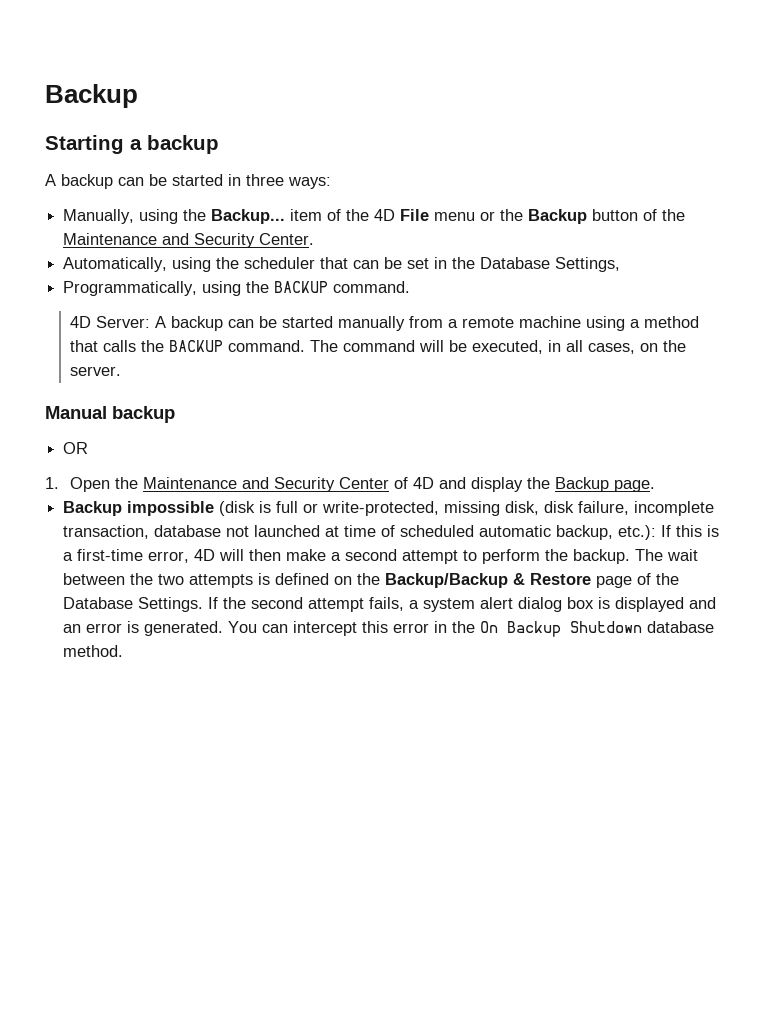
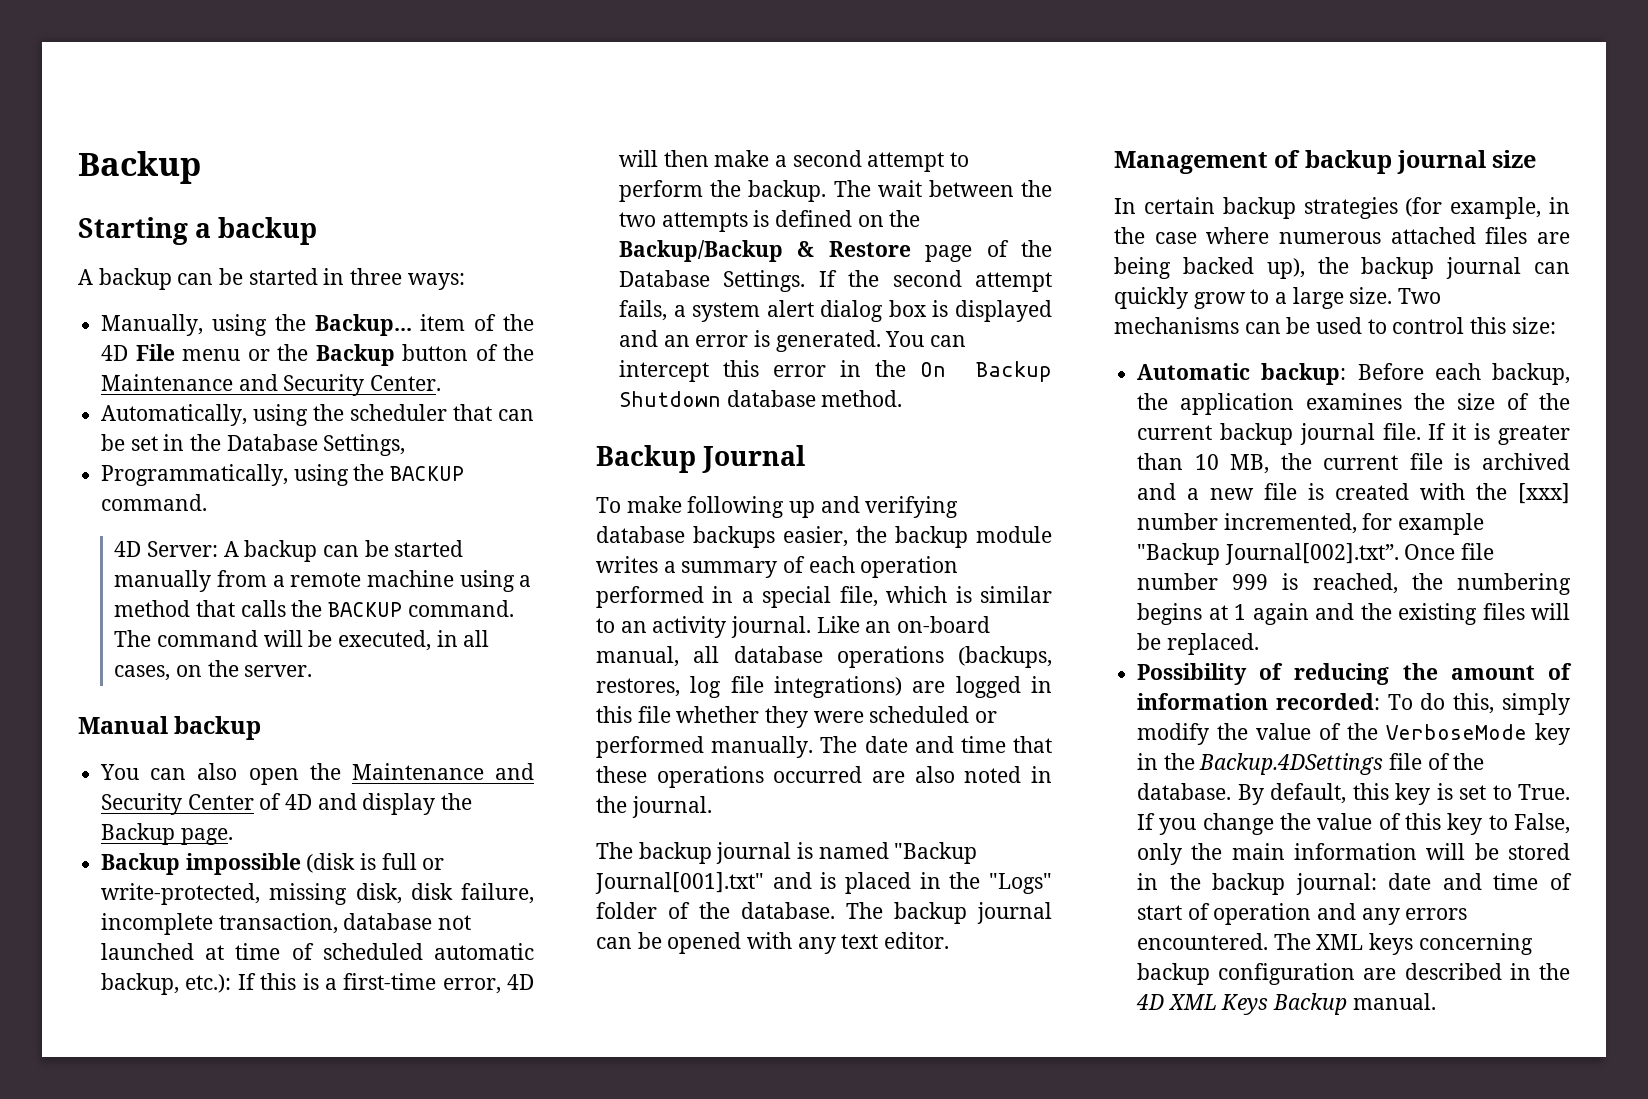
- OR
- 1. Open the Maintenance and Security Center of 4D and display the Backup page.
+ You can also open the Maintenance and Security Center of 4D and display the Backup page.
+ Backup Journal
+ To make following up and verifying database backups easier, the backup module writes a summary of each operation performed in a special file, which is similar to an activity journal. Like an on-board manual, all database operations (backups, restores, log file integrations) are logged in this file whether they were scheduled or performed manually. The date and time that these operations occurred are also noted in the journal.
+ The backup journal is named "Backup Journal[001].txt" and is placed in the "Logs" folder of the database. The backup journal can be opened with any text editor.
+ Management of backup journal size
+ In certain backup strategies (for example, in the case where numerous attached files are being backed up), the backup journal can quickly grow to a large size. Two mechanisms can be used to control this size:
+ Automatic backup: Before each backup, the application examines the size of the current backup journal file. If it is greater than 10 MB, the current file is archived and a new file is created with the [xxx] number incremented, for example "Backup Journal[002].txt”. Once file number 999 is reached, the numbering begins at 1 again and the existing files will be replaced.
+ Possibility of reducing the amount of information recorded: To do this, simply modify the value of the VerboseMode key in the Backup.4DSettings file of the database. By default, this key is set to True. If you change the value of this key to False, only the main information will be stored in the backup journal: date and time of start of operation and any errors encountered. The XML keys concerning backup configuration are described in the 4D XML Keys Backup manual.

